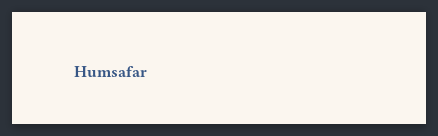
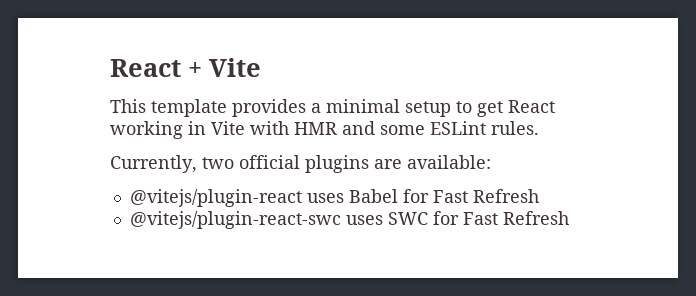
- Humsafar
+ React + Vite
+ This template provides a minimal setup to get React working in Vite with HMR and some ESLint rules.
+ Currently, two official plugins are available:
+ @vitejs/plugin-react uses Babel for Fast Refresh
+ @vitejs/plugin-react-swc uses SWC for Fast Refresh

